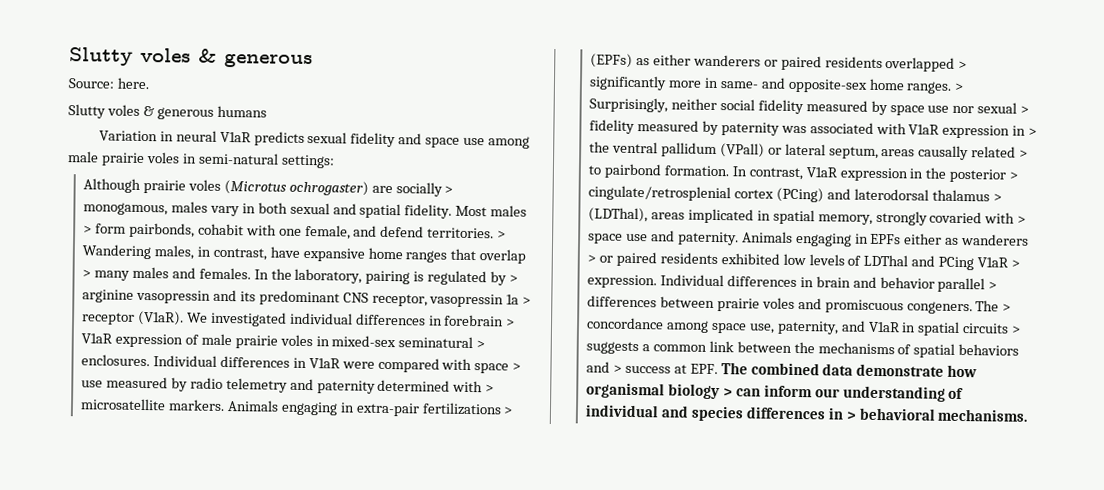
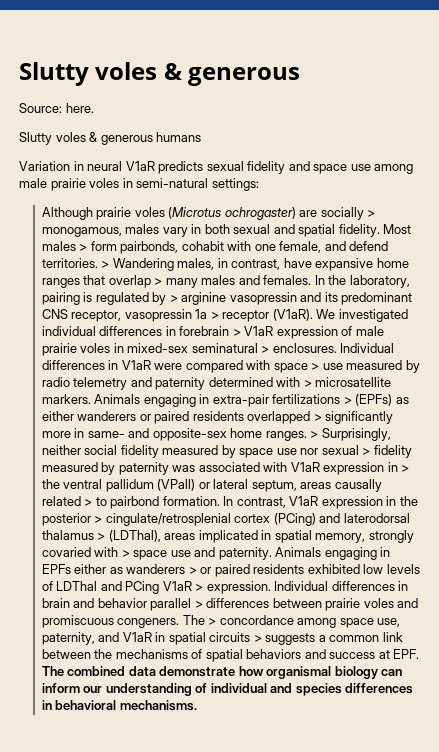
- The > concordance among space use, paternity, and V1aR in spatial circuits > suggests a common link between the mechanisms of spatial behaviors and > success at EPF. The combined data demonstrate how organismal biology > can inform our understanding of individual and species differences in > behavioral mechanisms.
+ The > concordance among space use, paternity, and V1aR in spatial circuits > suggests a common link between the mechanisms of spatial behaviors and success at EPF. The combined data demonstrate how organismal biology can inform our understanding of individual and species differences in behavioral mechanisms.

